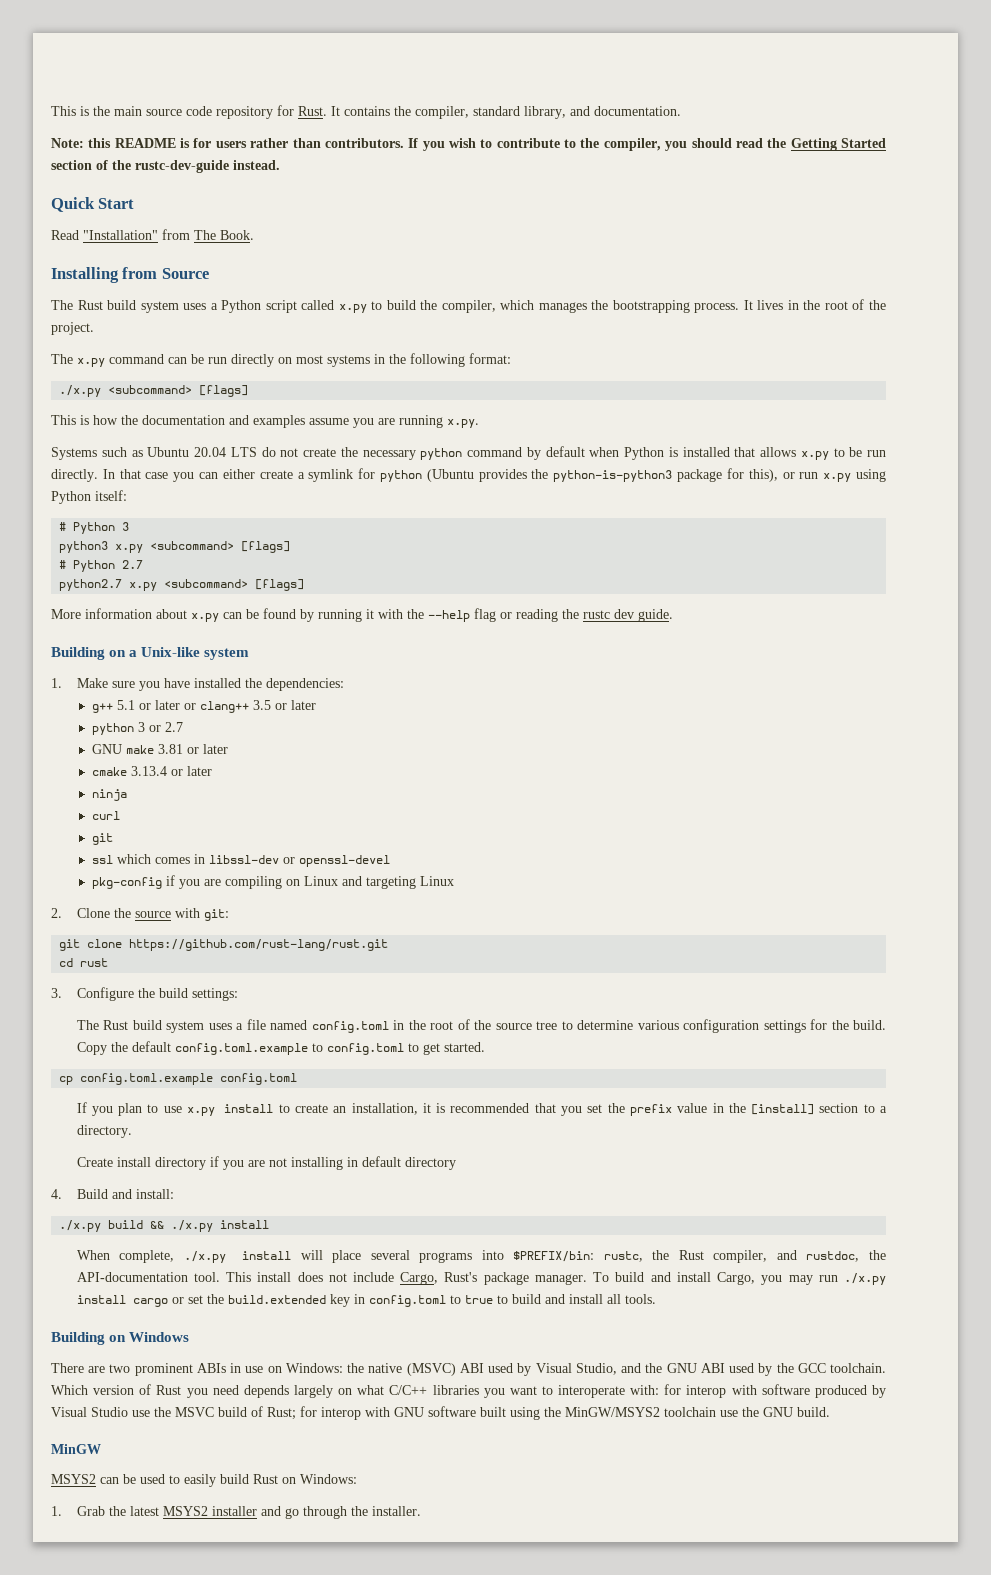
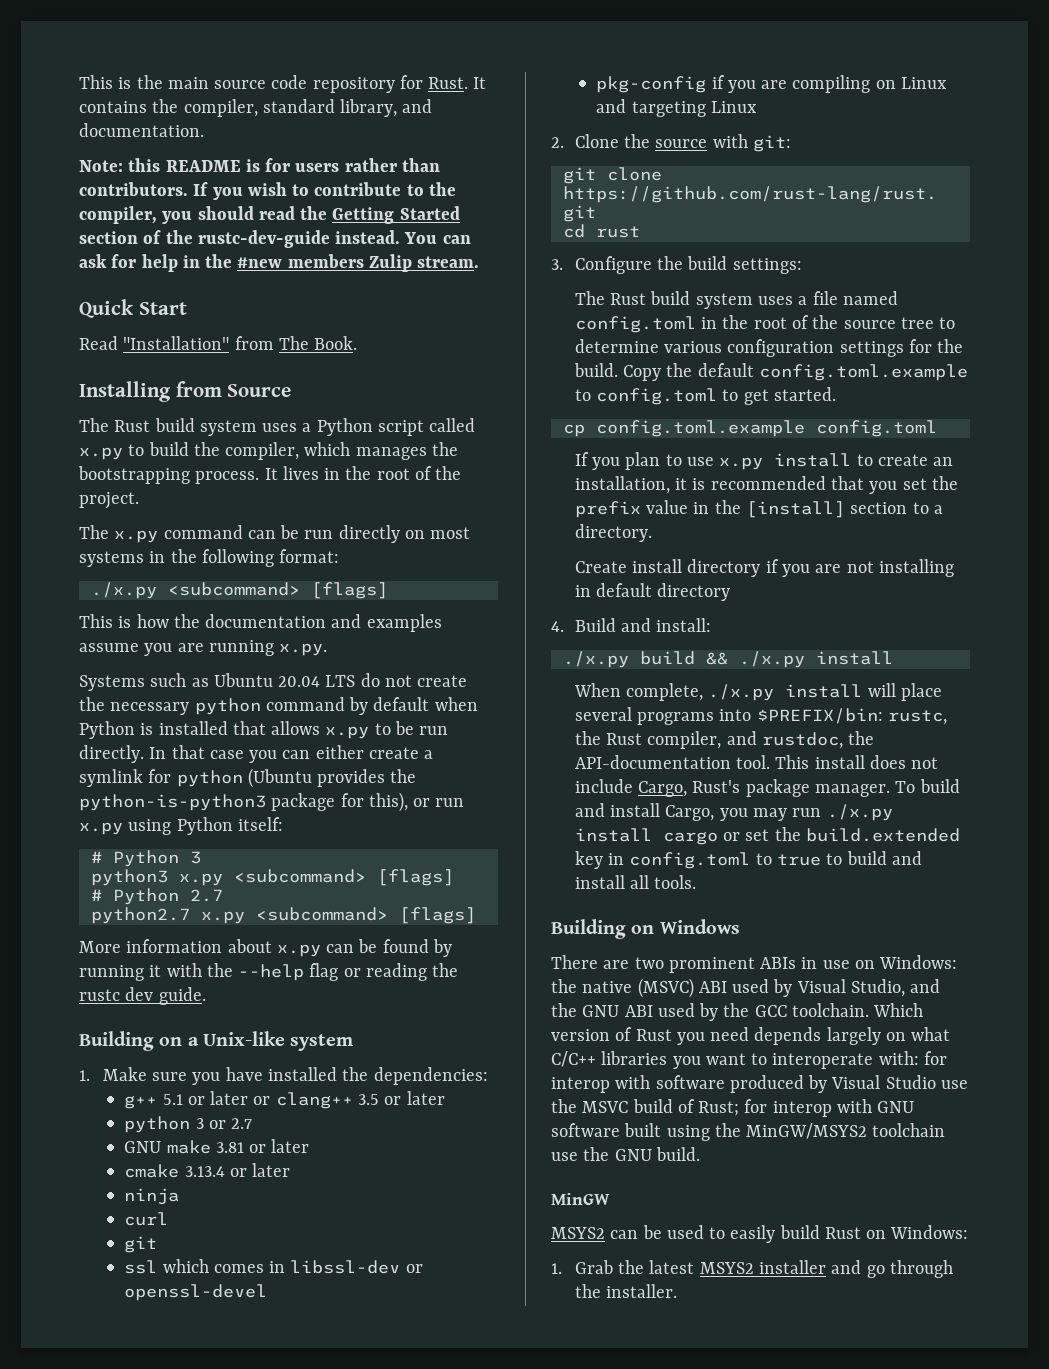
+ You can ask for help in the #new members Zulip stream.

